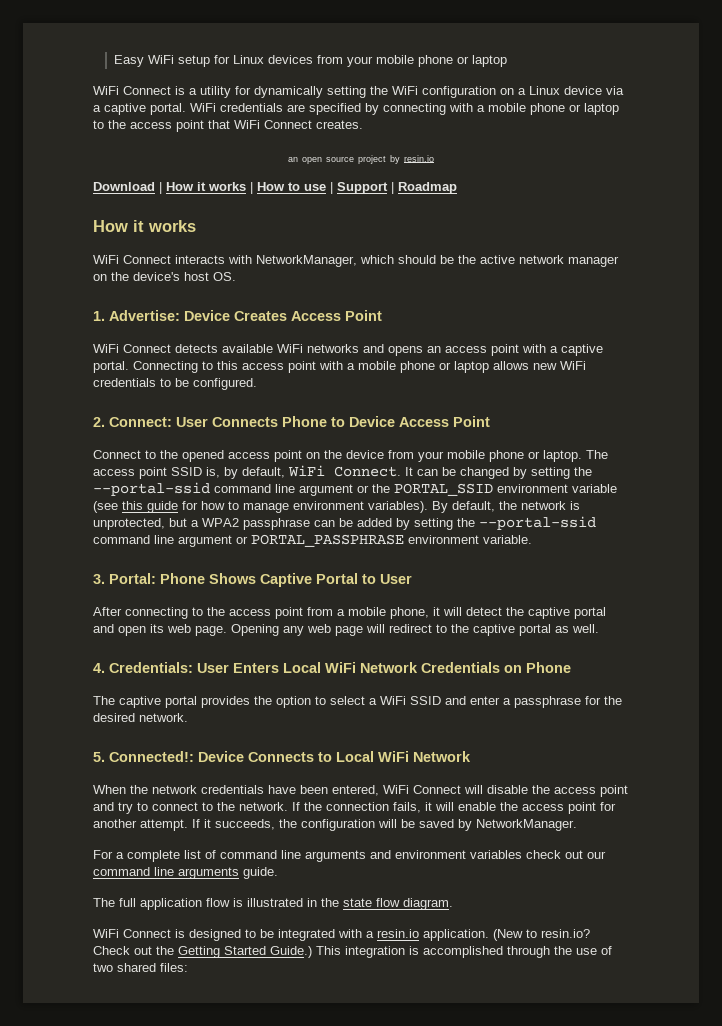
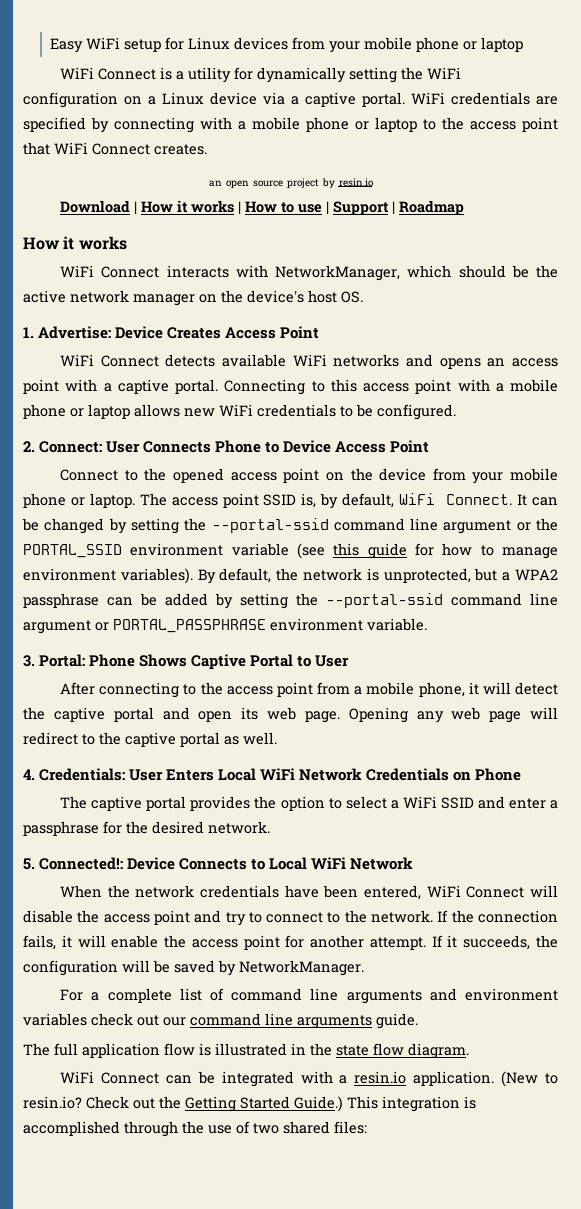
- WiFi Connect is designed to be integrated with a resin.io application.
+ WiFi Connect can be integrated with a resin.io application.

